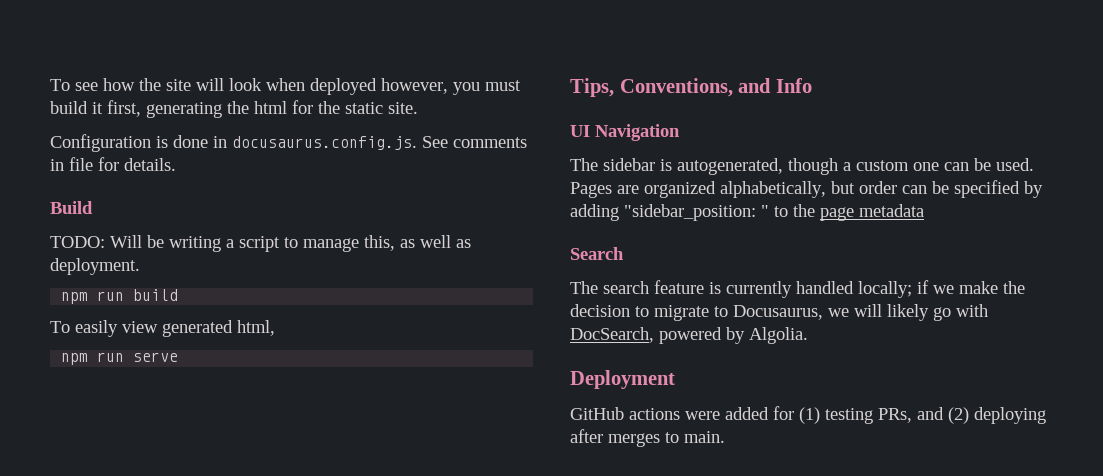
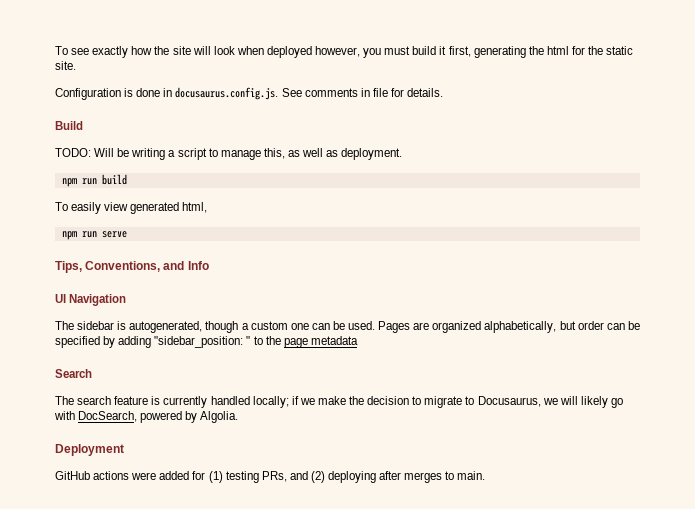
- To see how the site will look when deployed however, you must build it first, generating the html for the static site.
+ To see exactly how the site will look when deployed however, you must build it first, generating the html for the static site.

